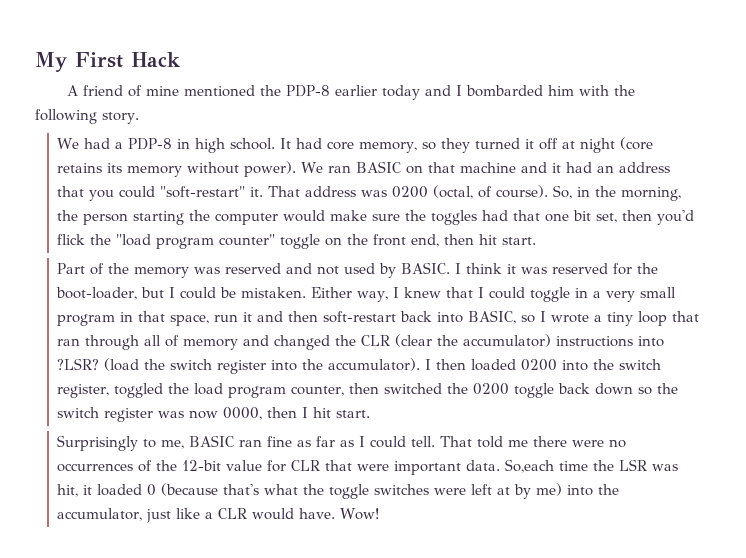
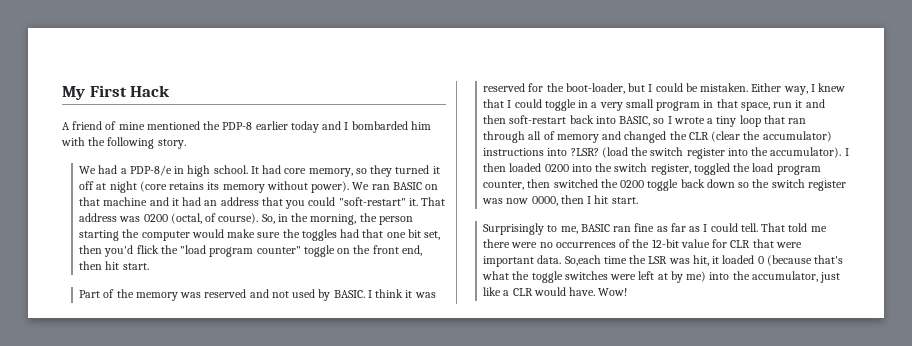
- We had a PDP-8 in high school.
+ We had a PDP-8/e in high school.

